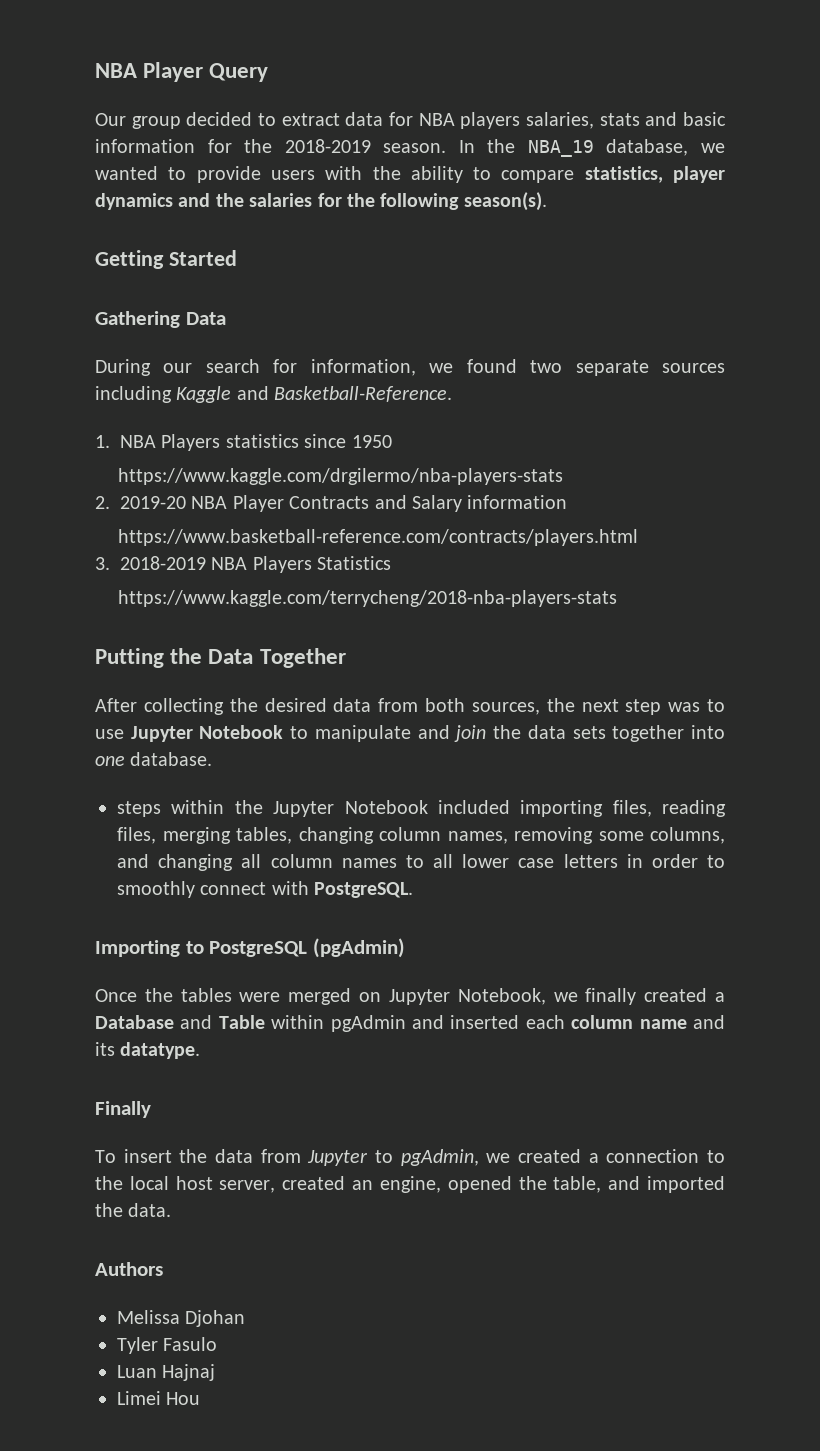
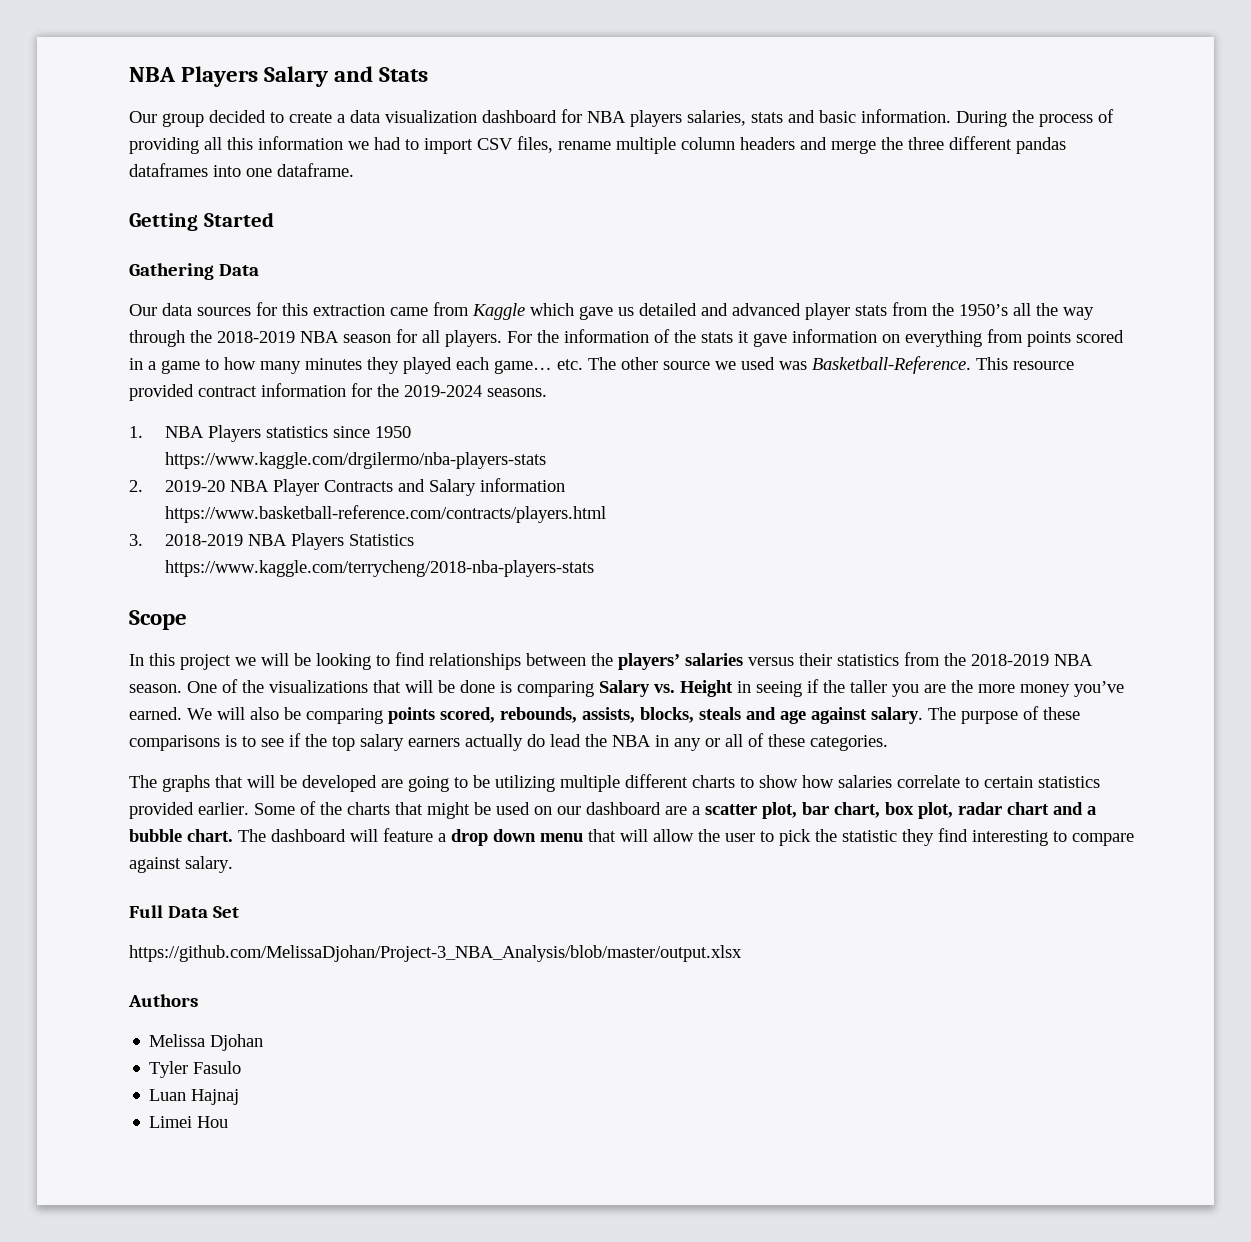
- NBA Player Query
+ NBA Players Salary and Stats
- Our group decided to extract data for NBA players salaries, stats and basic information for the 2018-2019 season. In the NBA_19 database, we wanted to provide users with the ability to compare statistics, player dynamics and the salaries for the following season(s).
+ Our group decided to create a data visualization dashboard for NBA players salaries, stats and basic information. During the process of providing all this information we had to import CSV files, rename multiple column headers and merge the three different pandas dataframes into one dataframe.
  Getting Started
  Gathering Data
- During our search for information, we found two separate sources including Kaggle and Basketball-Reference.
+ Our data sources for this extraction came from Kaggle which gave us detailed and advanced player stats from the 1950’s all the way through the 2018-2019 NBA season for all players. For the information of the stats it gave information on everything from points scored in a game to how many minutes they played each game… etc. The other source we used was Basketball-Reference. This resource provided contract information for the 2019-2024 seasons.
- Putting the Data Together
- After collecting the desired data from both sources, the next step was to use Jupyter Notebook to manipulate and join the data sets together into one database.
- steps within the Jupyter Notebook included importing files, reading files, merging tables, changing column names, removing some columns, and changing all column names to all lower case letters in order to smoothly connect with PostgreSQL.
- Importing to PostgreSQL (pgAdmin)
- Once the tables were merged on Jupyter Notebook, we finally created a Database and Table within pgAdmin and inserted each column name and its datatype.
- Finally
- To insert the data from Jupyter to pgAdmin, we created a connection to the local host server, created an engine, opened the table, and imported the data.
+ Scope
+ In this project we will be looking to find relationships between the players’ salaries versus their statistics from the 2018-2019 NBA season. One of the visualizations that will be done is comparing Salary vs. Height in seeing if the taller you are the more money you’ve earned. We will also be comparing points scored, rebounds, assists, blocks, steals and age against salary. The purpose of these comparisons is to see if the top salary earners actually do lead the NBA in any or all of these categories.
+ The graphs that will be developed are going to be utilizing multiple different charts to show how salaries correlate to certain statistics provided earlier. Some of the charts that might be used on our dashboard are a scatter plot, bar chart, box plot, radar chart and a bubble chart. The dashboard will feature a drop down menu that will allow the user to pick the statistic they find interesting to compare against salary.
+ Full Data Set
+ https://github.com/MelissaDjohan/Project-3_NBA_Analysis/blob/master/output.xlsx

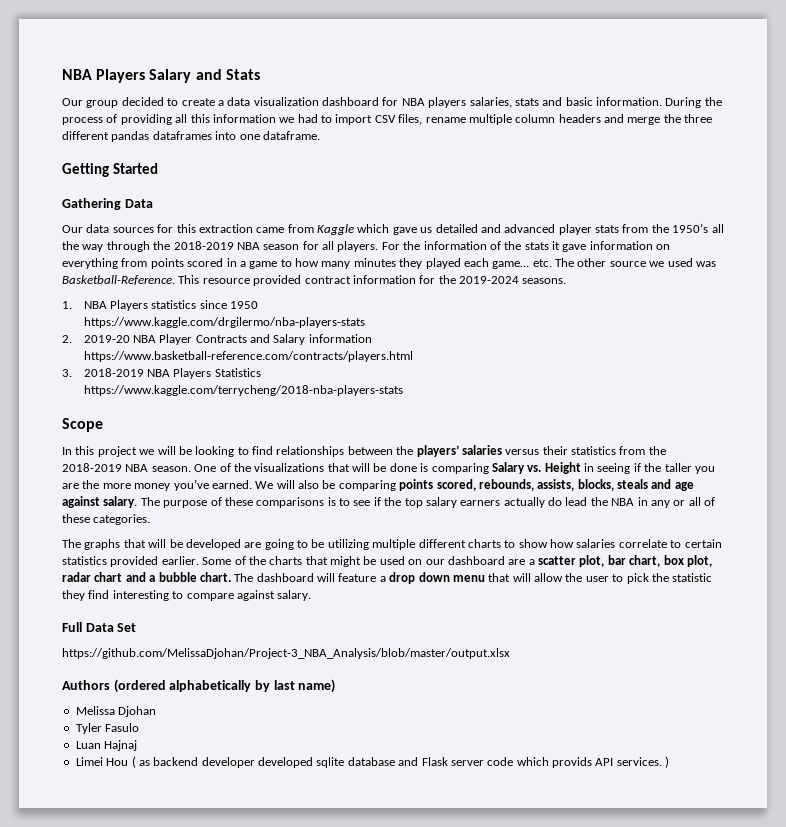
- Authors
+ Authors (ordered alphabetically by last name)
- Limei Hou
+ Limei Hou ( as backend developer developed sqlite database and Flask server code which provids API services. )

